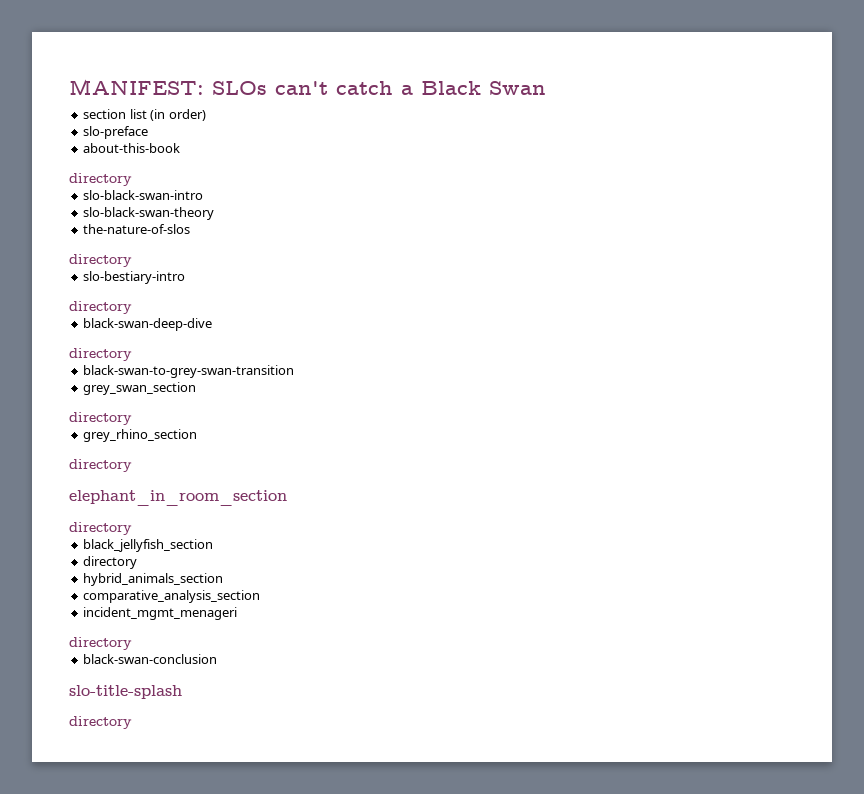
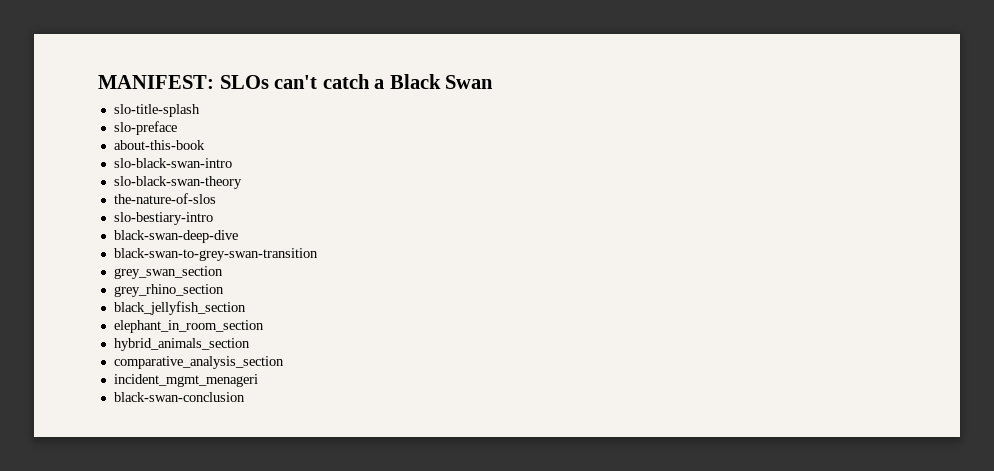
- section list (in order)
+ slo-title-splash
  about-this-book
- directory
  the-nature-of-slos
- directory
  slo-bestiary-intro
- directory
  black-swan-deep-dive
- directory
  grey_swan_section
- directory
  grey_rhino_section
- directory
- elephant_in_room_section
- directory
  black_jellyfish_section
- directory
+ elephant_in_room_section
  incident_mgmt_menageri
- directory
- slo-title-splash
- directory

